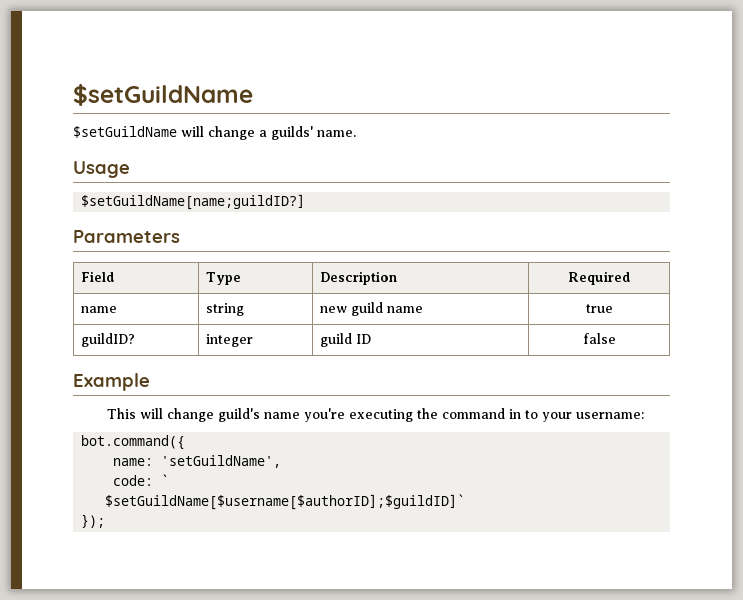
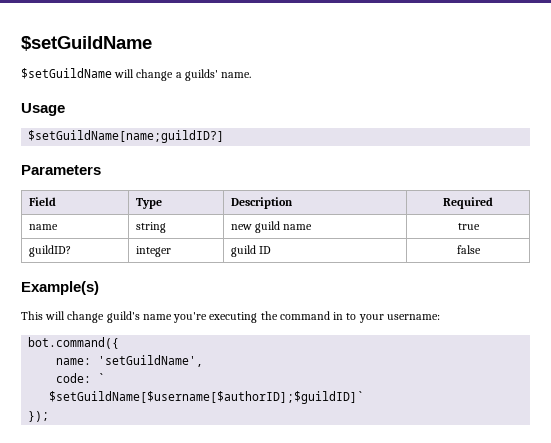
- Example
+ Example(s)

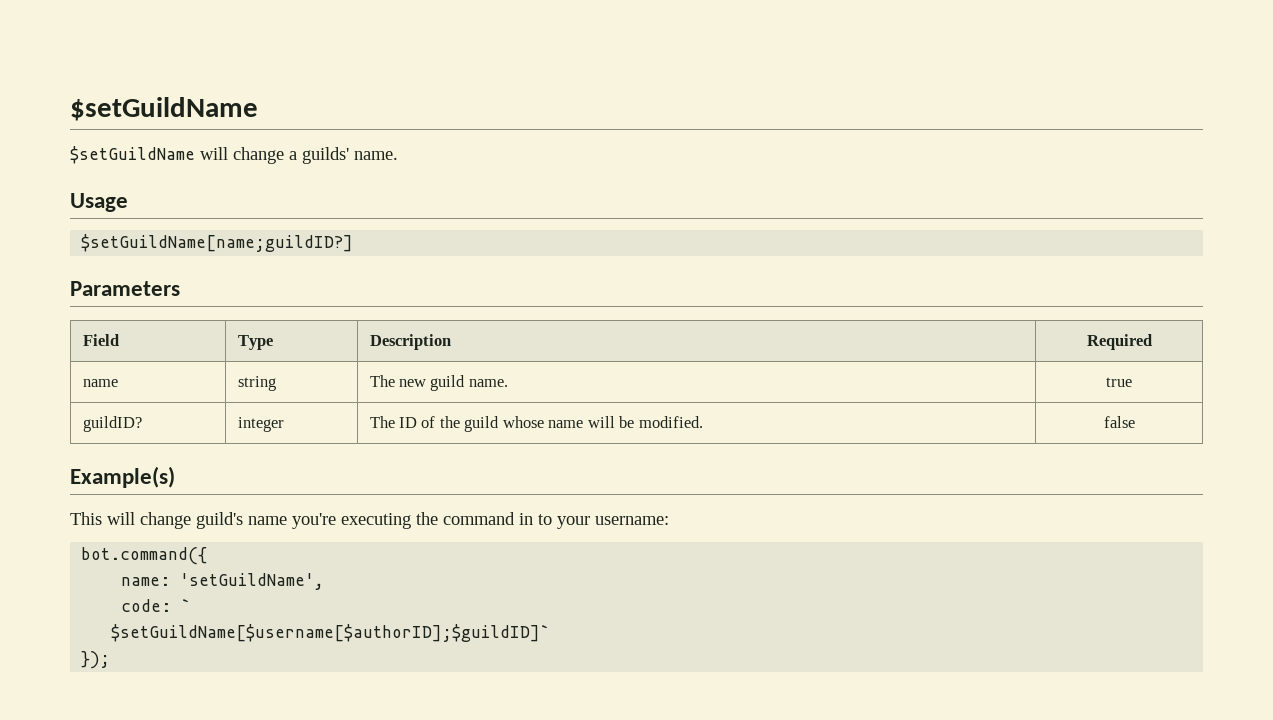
- name | string | new guild name | true
+ name | string | The new guild name. | true
- guildID? | integer | guild ID | false
+ guildID? | integer | The ID of the guild whose name will be modified. | false

